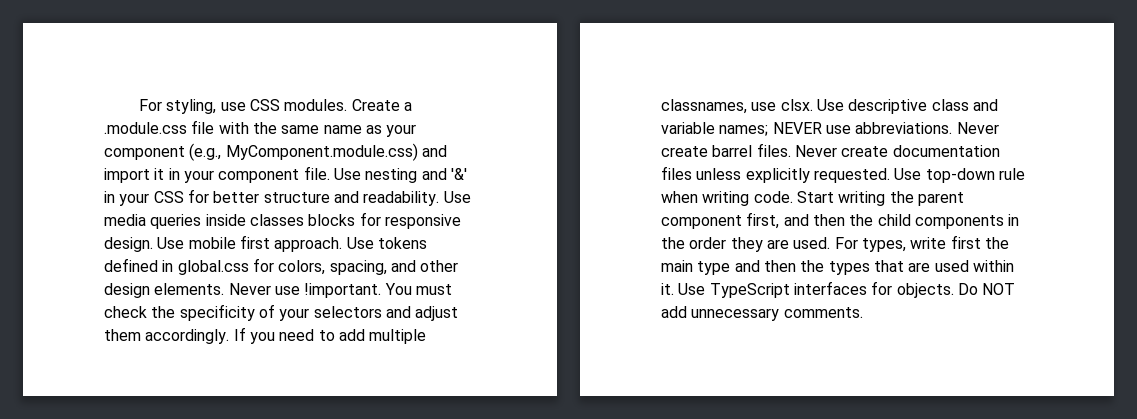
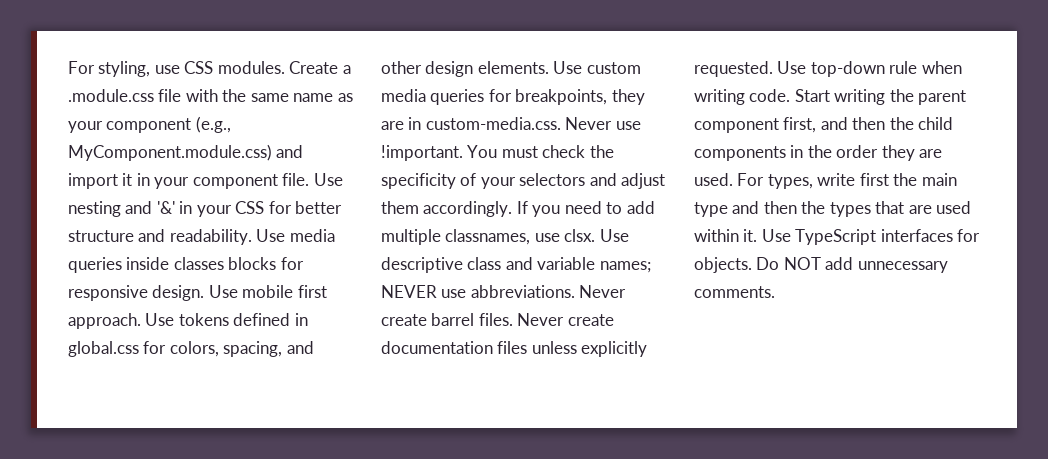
- Never use !important.
+ Use custom media queries for breakpoints, they are in custom-media.css. Never use !important.

